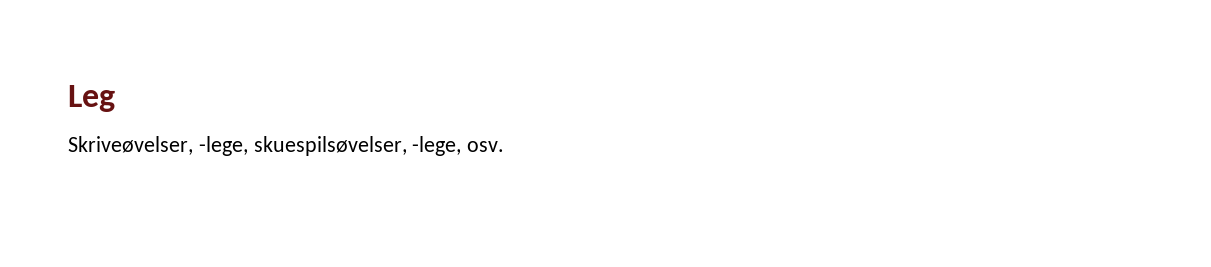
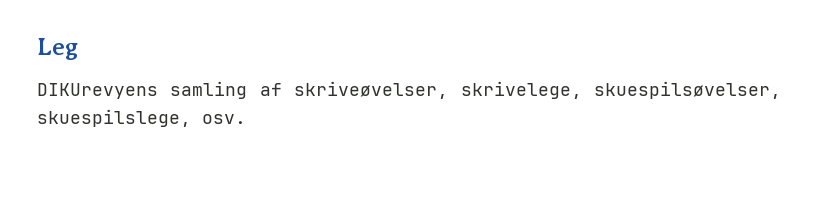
- Skriveøvelser, -lege, skuespilsøvelser, -lege, osv.
+ DIKUrevyens samling af skriveøvelser, skrivelege, skuespilsøvelser, skuespilslege, osv.

